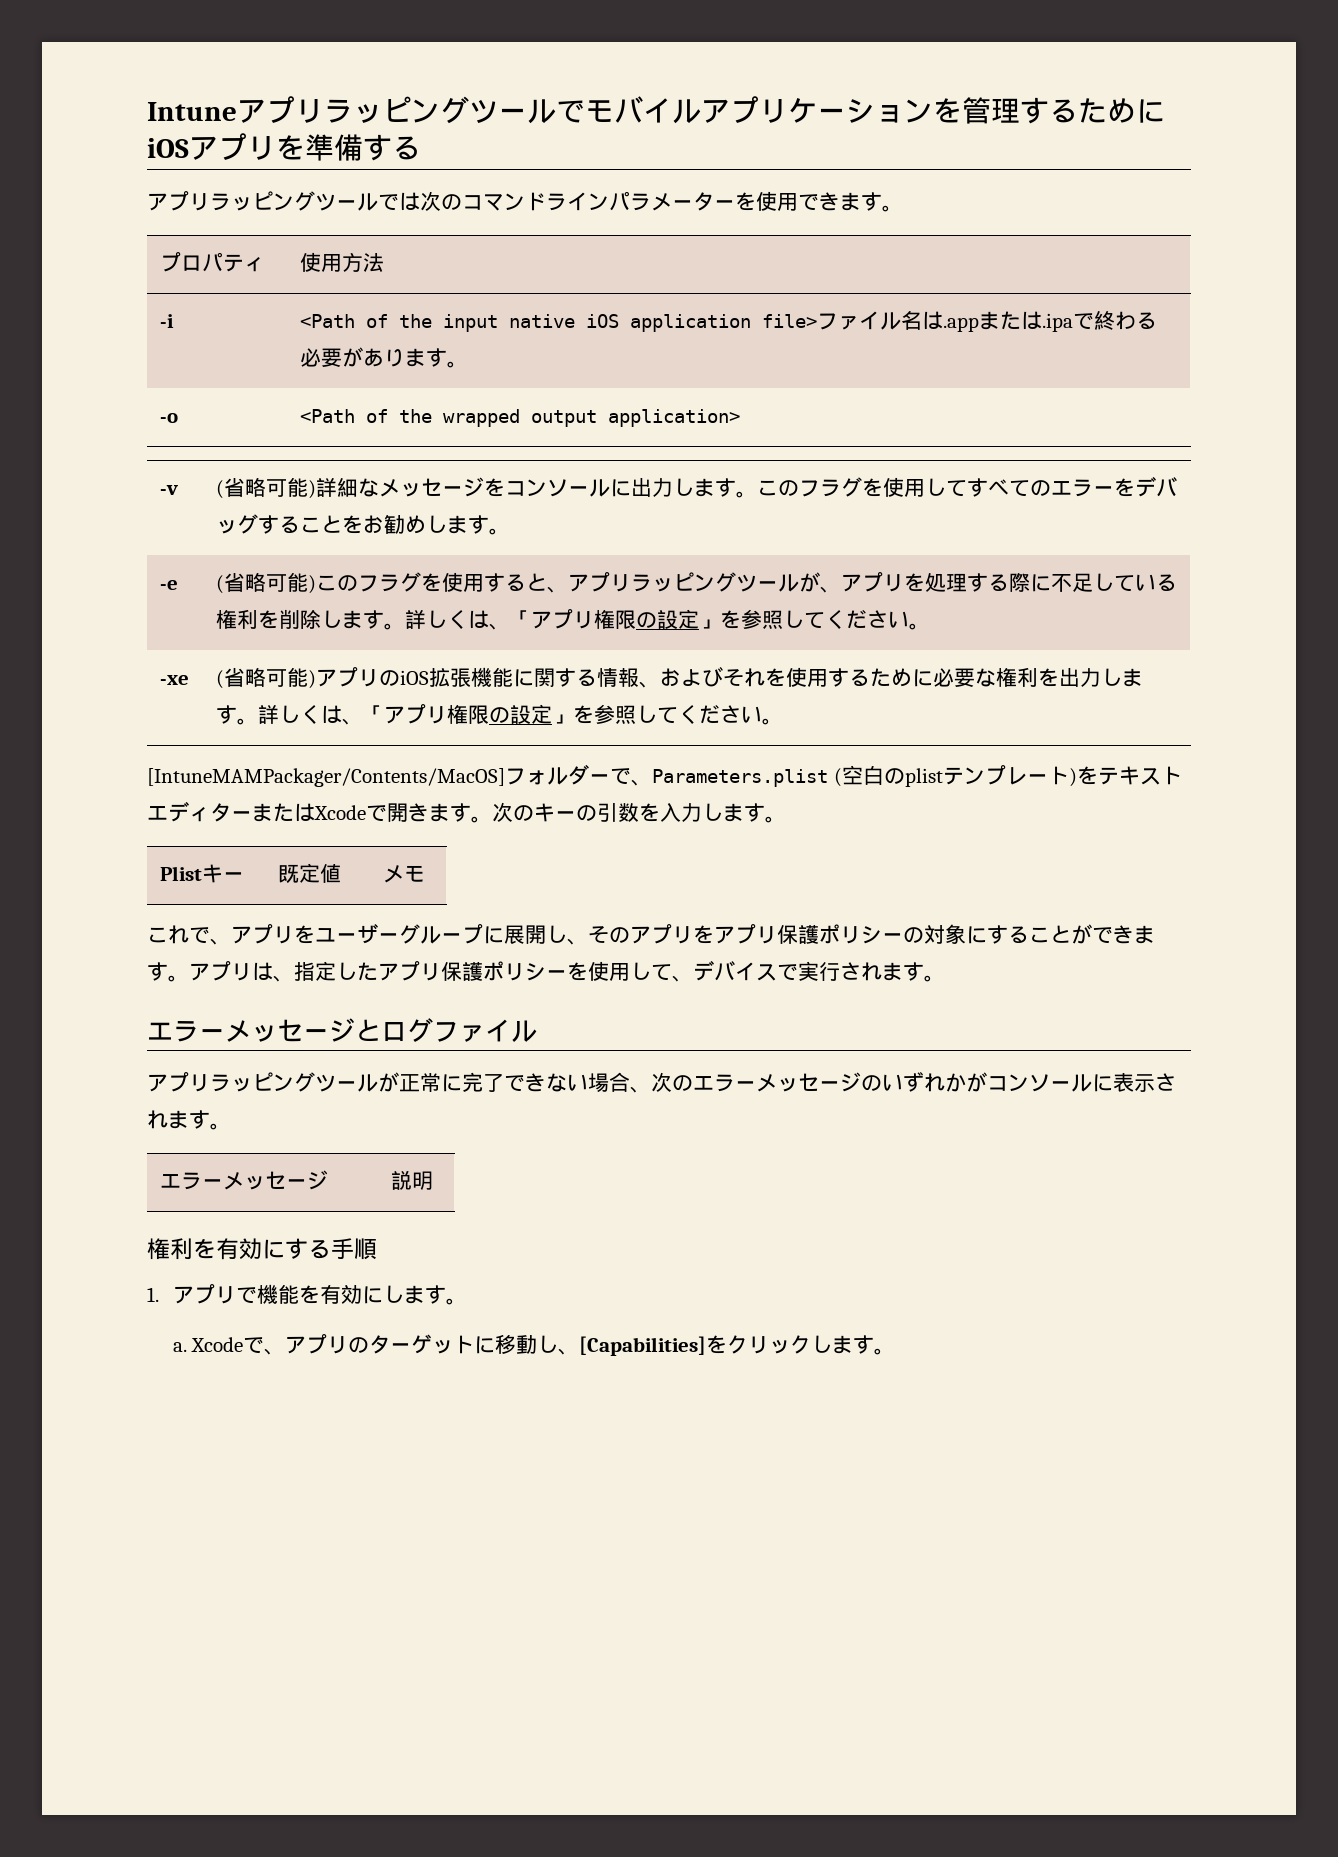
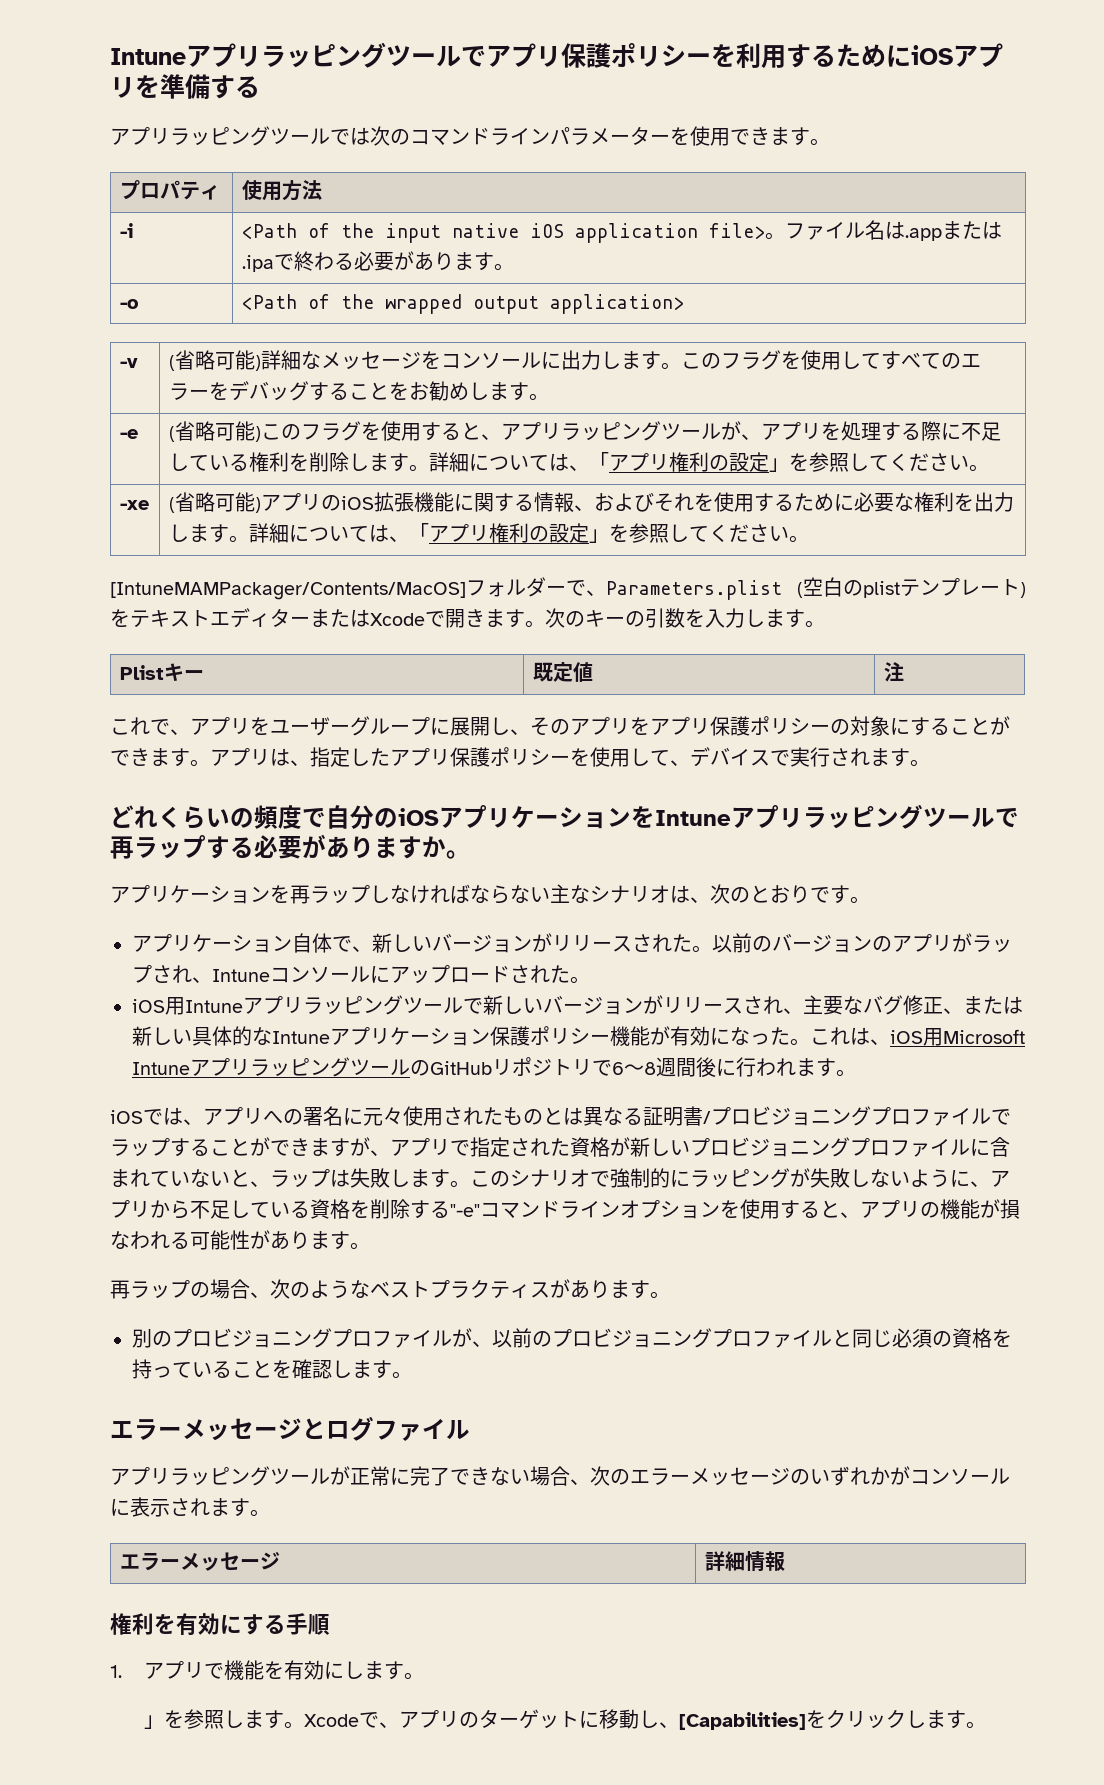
- Intuneアプリラッピングツールでモバイルアプリケーションを管理するためにiOSアプリを準備する
+ Intuneアプリラッピングツールでアプリ保護ポリシーを利用するためにiOSアプリを準備する
- -i | <Path of the input native iOS application file>ファイル名は.appまたは.ipaで終わる必要があります。
+ -i | <Path of the input native iOS application file>。ファイル名は.appまたは.ipaで終わる必要があります。
- (省略可能)このフラグを使用すると、アプリラッピングツールが、アプリを処理する際に不足している権利を削除します。詳しくは、「アプリ権限の設定」を参照してください。
+ (省略可能)このフラグを使用すると、アプリラッピングツールが、アプリを処理する際に不足している権利を削除します。詳細については、「アプリ権利の設定」を参照してください。
- -xe | (省略可能)アプリのiOS拡張機能に関する情報、およびそれを使用するために必要な権利を出力します。詳しくは、「アプリ権限の設定」を参照してください。
+ -xe | (省略可能)アプリのiOS拡張機能に関する情報、およびそれを使用するために必要な権利を出力します。詳細については、「アプリ権利の設定」を参照してください。
- Plistキー | 既定値 | メモ
+ Plistキー | 既定値 | 注
+ どれくらいの頻度で自分のiOSアプリケーションをIntuneアプリラッピングツールで再ラップする必要がありますか。
+ アプリケーションを再ラップしなければならない主なシナリオは、次のとおりです。
+ アプリケーション自体で、新しいバージョンがリリースされた。以前のバージョンのアプリがラップされ、Intuneコンソールにアップロードされた。
+ iOS用Intuneアプリラッピングツールで新しいバージョンがリリースされ、主要なバグ修正、または新しい具体的なIntuneアプリケーション保護ポリシー機能が有効になった。これは、iOS用Microsoft IntuneアプリラッピングツールのGitHubリポジトリで6～8週間後に行われます。
+ iOSでは、アプリへの署名に元々使用されたものとは異なる証明書/プロビジョニングプロファイルでラップすることができますが、アプリで指定された資格が新しいプロビジョニングプロファイルに含まれていないと、ラップは失敗します。このシナリオで強制的にラッピングが失敗しないように、アプリから不足している資格を削除する"-e"コマンドラインオプションを使用すると、アプリの機能が損なわれる可能性があります。
+ 再ラップの場合、次のようなベストプラクティスがあります。
+ 別のプロビジョニングプロファイルが、以前のプロビジョニングプロファイルと同じ必須の資格を持っていることを確認します。
- エラーメッセージ | 説明
+ エラーメッセージ | 詳細情報
- a.
+ 」を参照します。

